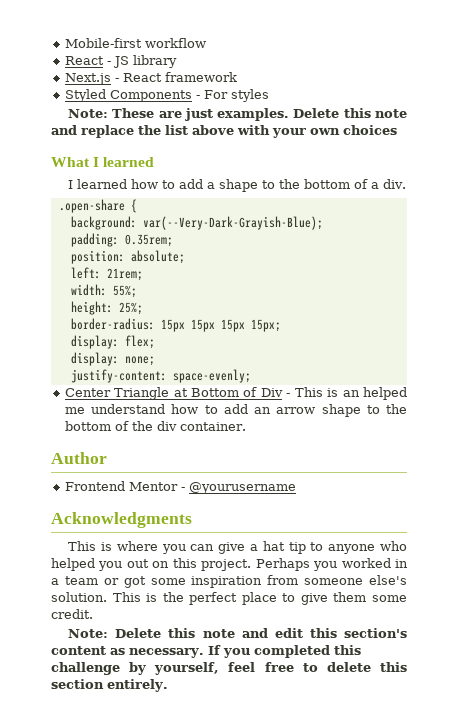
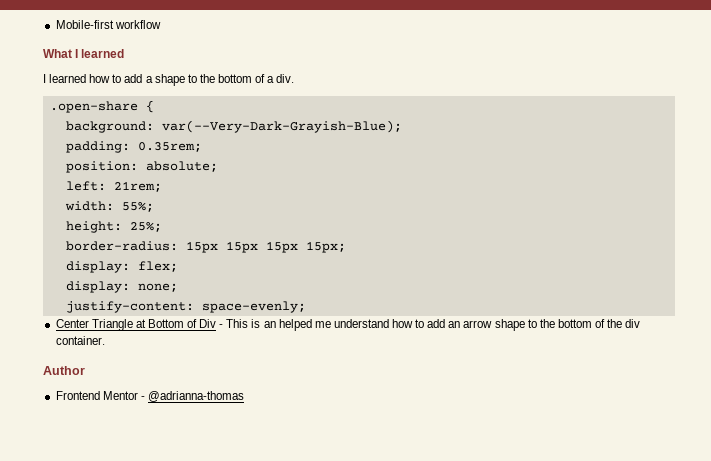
- React - JS library
- Next.js - React framework
- Styled Components - For styles
- Note: These are just examples. Delete this note and replace the list above with your own choices
- Frontend Mentor - @yourusername
- Acknowledgments
- This is where you can give a hat tip to anyone who helped you out on this project. Perhaps you worked in a team or got some inspiration from someone else's solution. This is the perfect place to give them some credit.
- Note: Delete this note and edit this section's content as necessary. If you completed this challenge by yourself, feel free to delete this section entirely.
+ Frontend Mentor - @adrianna-thomas

